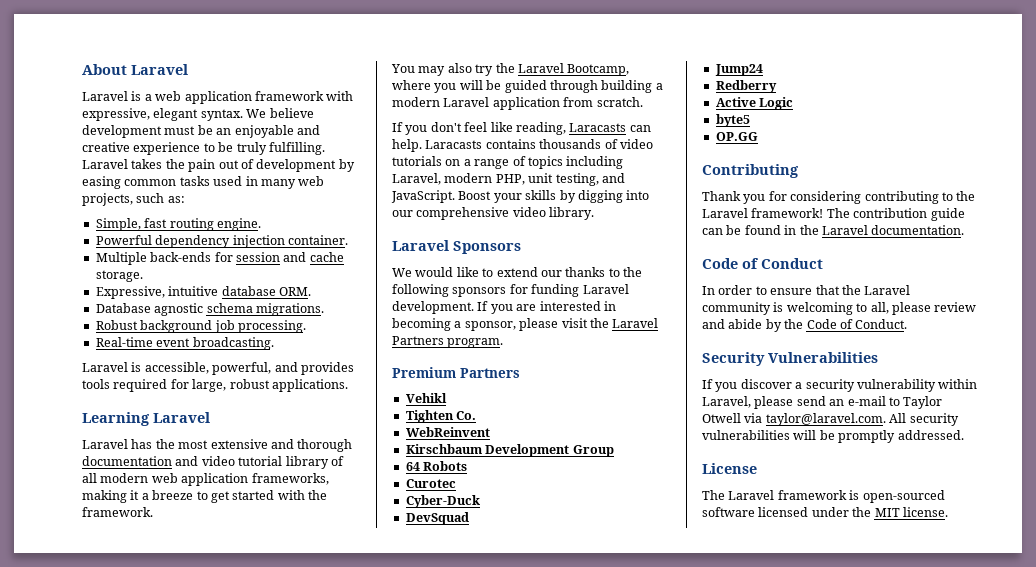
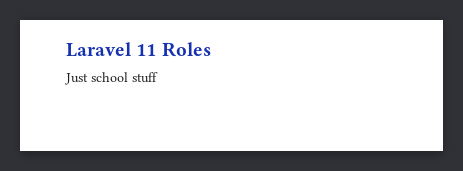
- About Laravel
- Laravel is a web application framework with expressive, elegant syntax. We believe development must be an enjoyable and creative experience to be truly fulfilling. Laravel takes the pain out of development by easing common tasks used in many web projects, such as:
- Simple, fast routing engine.
- Powerful dependency injection container.
- Multiple back-ends for session and cache storage.
- Expressive, intuitive database ORM.
- Database agnostic schema migrations.
- Robust background job processing.
- Real-time event broadcasting.
- Laravel is accessible, powerful, and provides tools required for large, robust applications.
- Learning Laravel
- Laravel has the most extensive and thorough documentation and video tutorial library of all modern web application frameworks, making it a breeze to get started with the framework.
- You may also try the Laravel Bootcamp, where you will be guided through building a modern Laravel application from scratch.
- If you don't feel like reading, Laracasts can help. Laracasts contains thousands of video tutorials on a range of topics including Laravel, modern PHP, unit testing, and JavaScript. Boost your skills by digging into our comprehensive video library.
- Laravel Sponsors
- We would like to extend our thanks to the following sponsors for funding Laravel development. If you are interested in becoming a sponsor, please visit the Laravel Partners program.
- Premium Partners
- Vehikl
- Tighten Co.
- WebReinvent
- Kirschbaum Development Group
- 64 Robots
- Curotec
- Cyber-Duck
- DevSquad
- Jump24
- Redberry
- Active Logic
- byte5
- OP.GG
- Contributing
- Thank you for considering contributing to the Laravel framework! The contribution guide can be found in the Laravel documentation.
- Code of Conduct
- In order to ensure that the Laravel community is welcoming to all, please review and abide by the Code of Conduct.
- Security Vulnerabilities
- If you discover a security vulnerability within Laravel, please send an e-mail to Taylor Otwell via taylor@laravel.com. All security vulnerabilities will be promptly addressed.
- License
- The Laravel framework is open-sourced software licensed under the MIT license.
+ Laravel 11 Roles
+ Just school stuff

